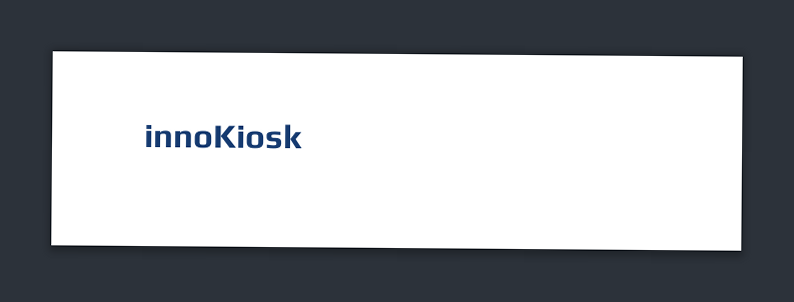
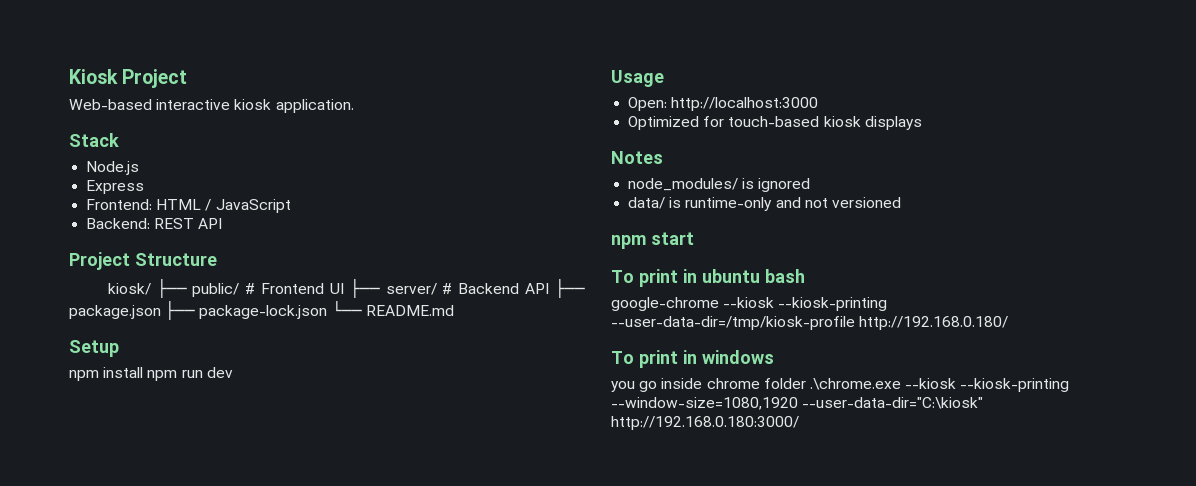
- innoKiosk
+ Kiosk Project
+ Web-based interactive kiosk application.
+ Stack
+ Node.js
+ Express
+ Frontend: HTML / JavaScript
+ Backend: REST API
+ Project Structure
+ kiosk/ ├── public/ # Frontend UI ├── server/ # Backend API ├── package.json ├── package-lock.json └── README.md
+ Setup
+ npm install npm run dev
+ Usage
+ Open: http://localhost:3000
+ Optimized for touch-based kiosk displays
+ Notes
+ node_modules/ is ignored
+ data/ is runtime-only and not versioned
+ npm start
+ To print in ubuntu bash
+ google-chrome --kiosk --kiosk-printing --user-data-dir=/tmp/kiosk-profile http://192.168.0.180/
+ To print in windows
+ you go inside chrome folder .\chrome.exe --kiosk --kiosk-printing --window-size=1080,1920 --user-data-dir="C:\kiosk" http://192.168.0.180:3000/

